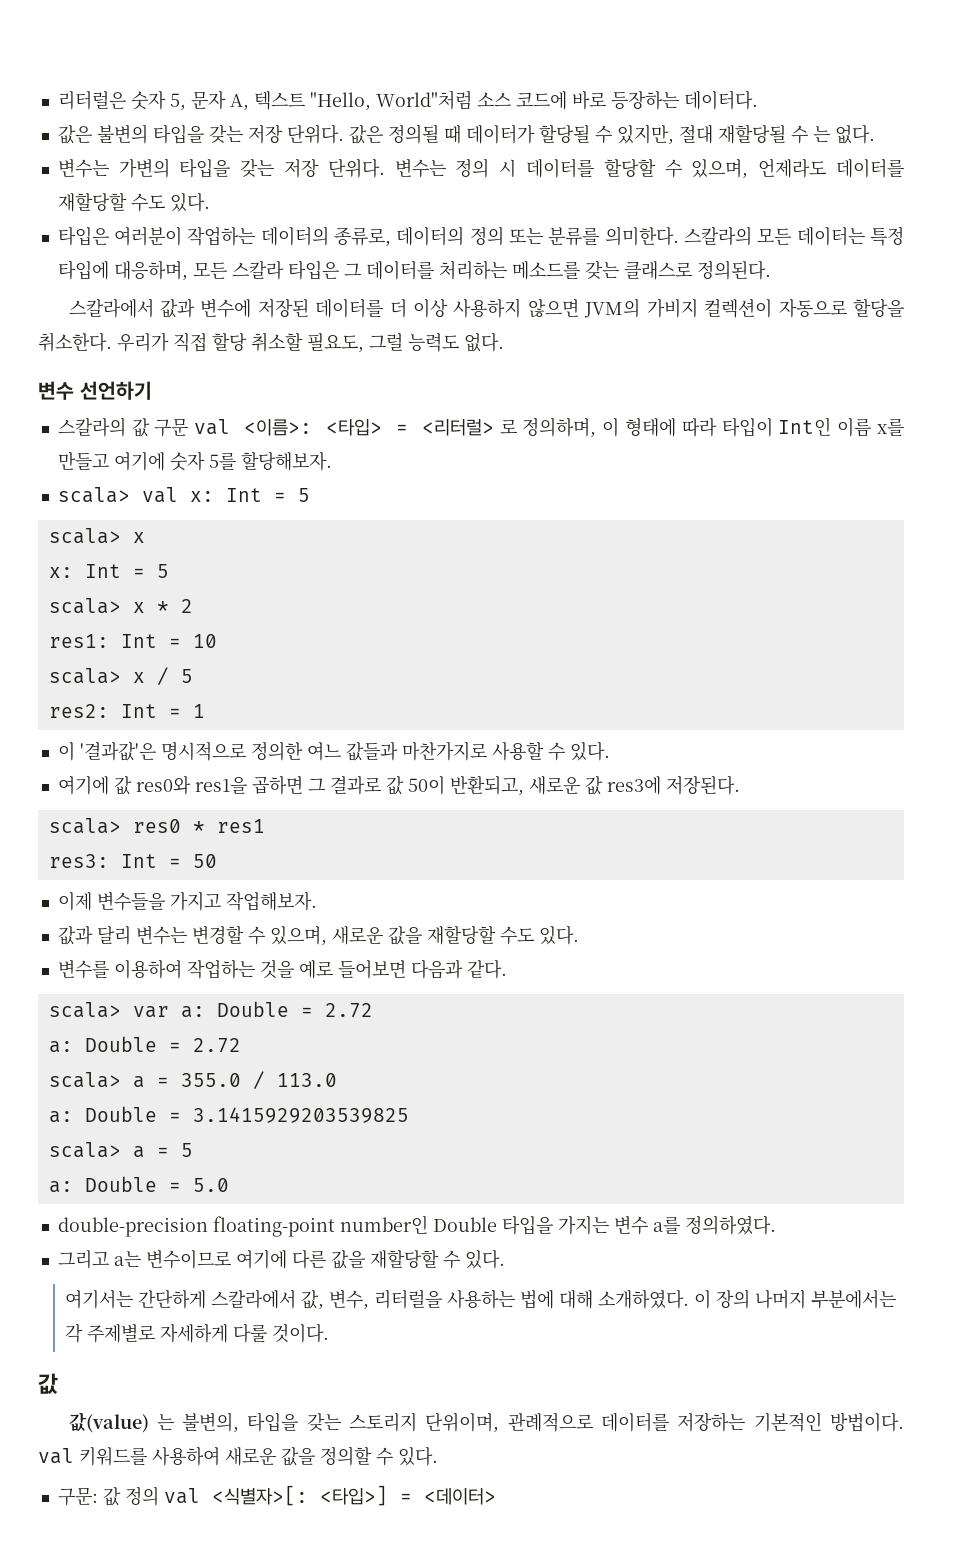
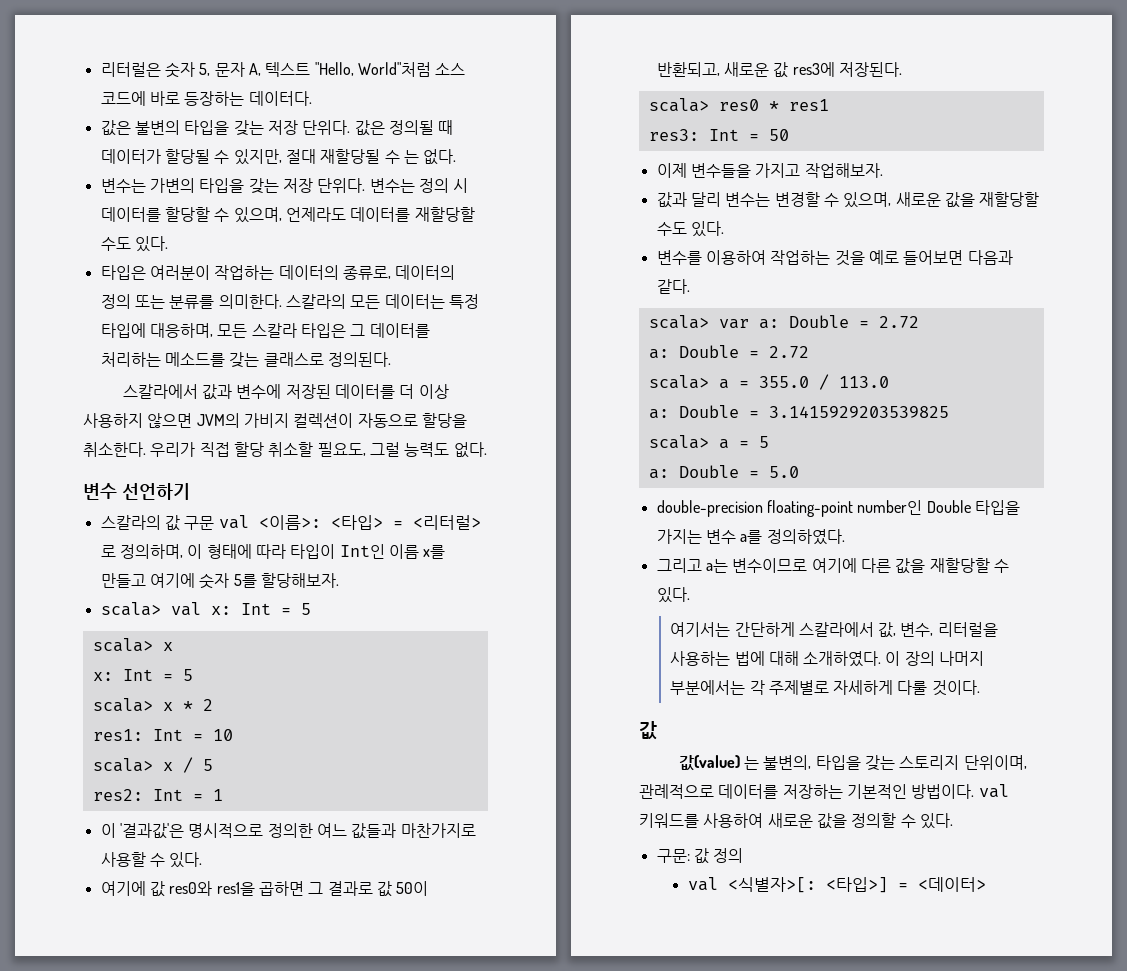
- 구문: 값 정의 val <식별자>[: <타입>] = <데이터>
+ 구문: 값 정의
+ val <식별자>[: <타입>] = <데이터>

